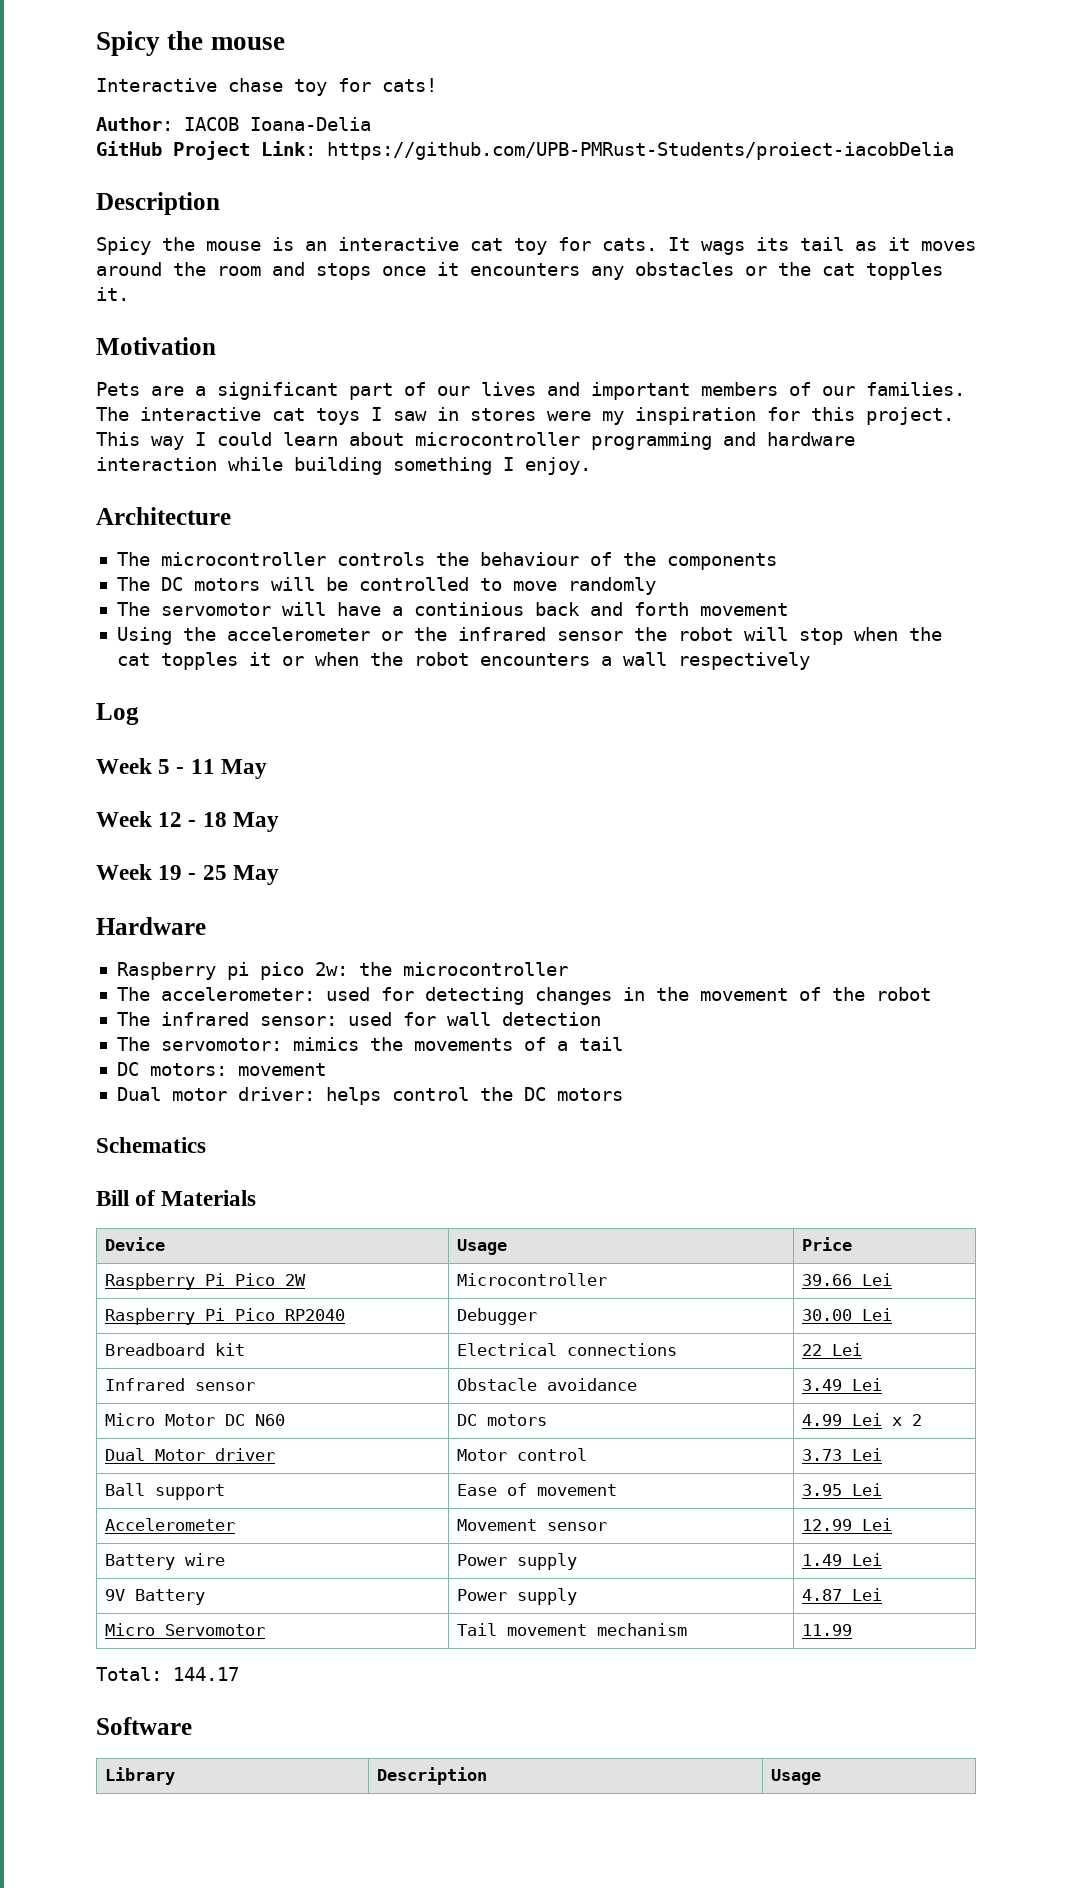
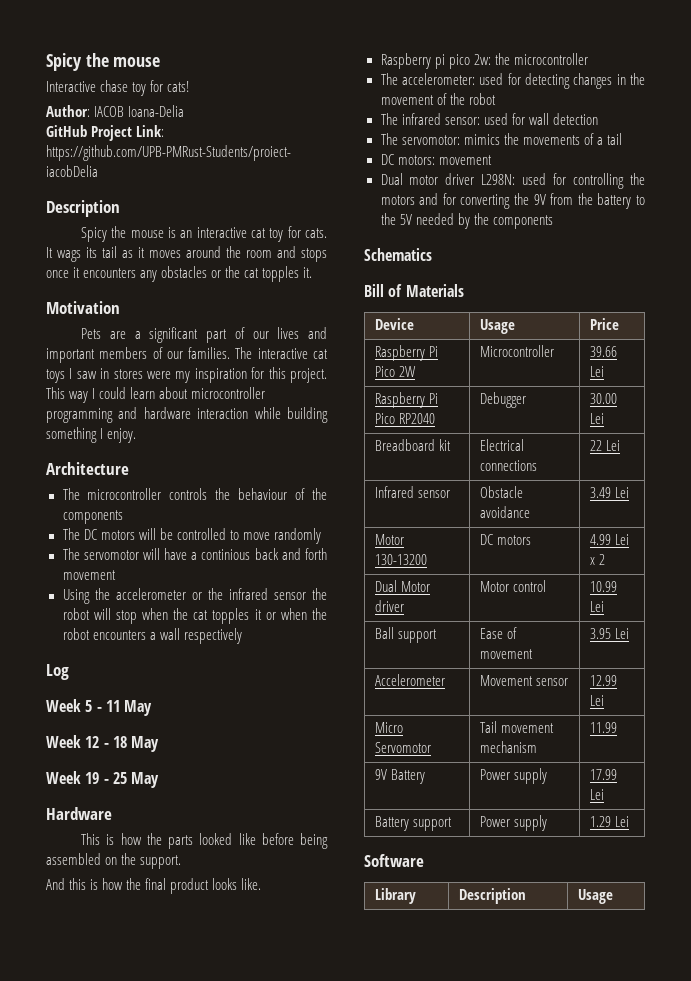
+ This is how the parts looked like before being assembled on the support.
+ And this is how the final product looks like.
- Dual motor driver: helps control the DC motors
+ Dual motor driver L298N: used for controlling the motors and for converting the 9V from the battery to the 5V needed by the components
- Micro Motor DC N60 | DC motors | 4.99 Lei x 2
+ Motor 130-13200 | DC motors | 4.99 Lei x 2
- Dual Motor driver | Motor control | 3.73 Lei
+ Dual Motor driver | Motor control | 10.99 Lei
- Battery wire | Power supply | 1.49 Lei
- 9V Battery | Power supply | 4.87 Lei
- Total: 144.17
+ 9V Battery | Power supply | 17.99 Lei
+ Battery support | Power supply | 1.29 Lei

